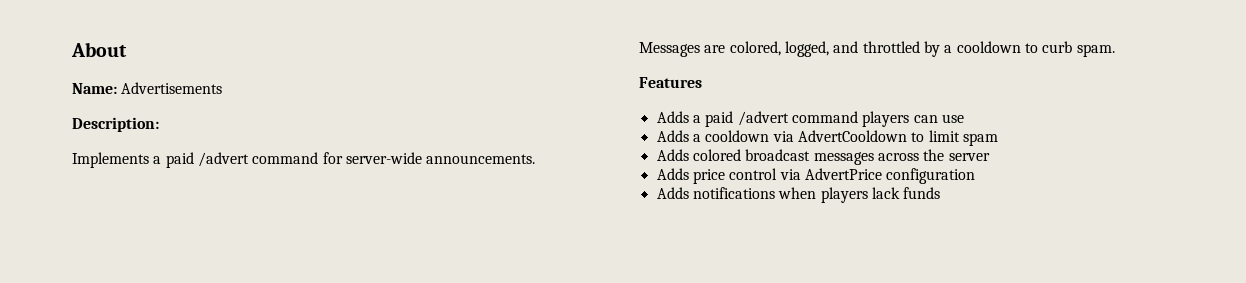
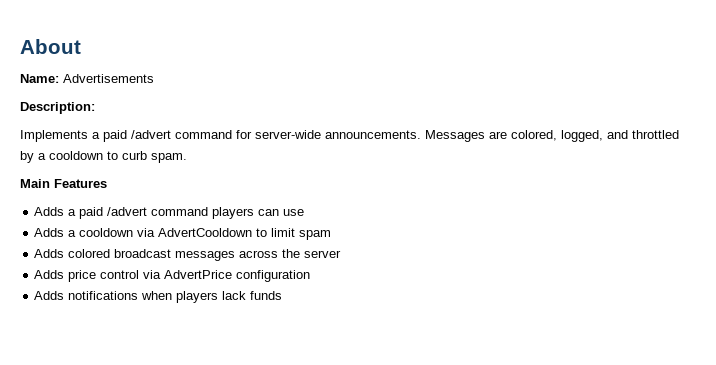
- Features
+ Main Features

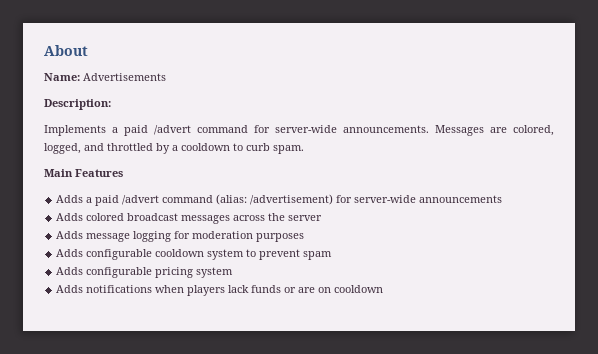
- Adds a paid /advert command players can use
- Adds a cooldown via AdvertCooldown to limit spam
+ Adds a paid /advert command (alias: /advertisement) for server-wide announcements
- Adds price control via AdvertPrice configuration
+ Adds message logging for moderation purposes
+ Adds configurable cooldown system to prevent spam
+ Adds configurable pricing system
- Adds notifications when players lack funds
+ Adds notifications when players lack funds or are on cooldown

